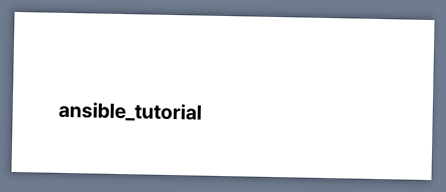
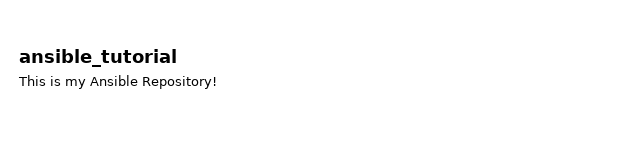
+ This is my Ansible Repository!

